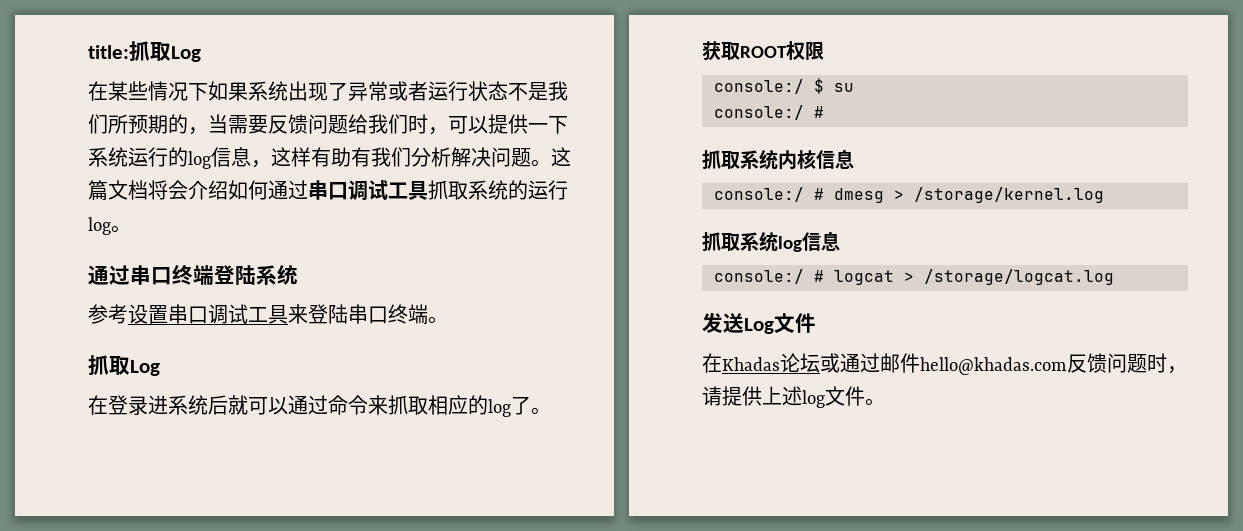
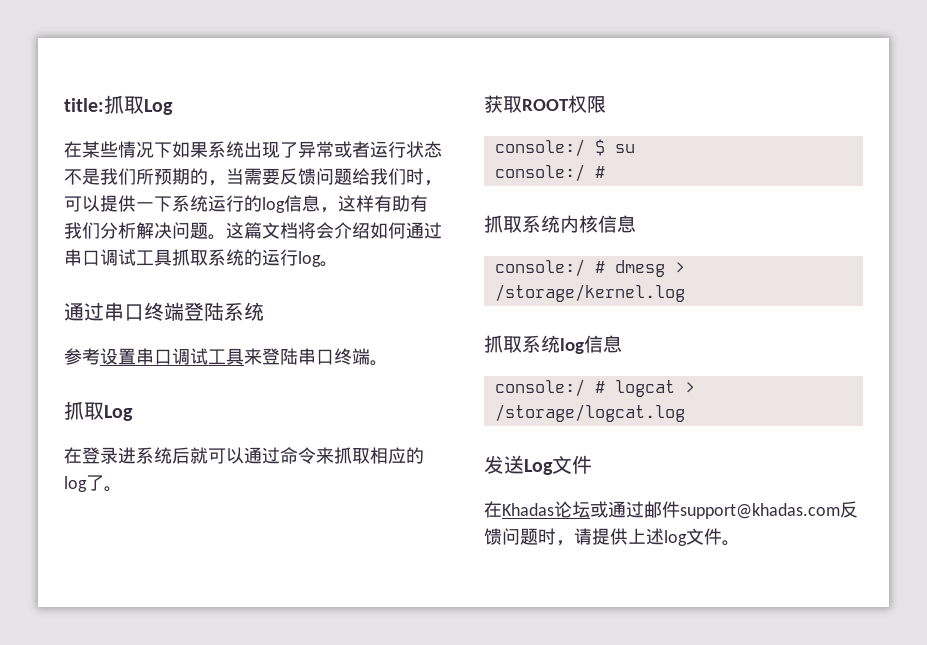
- 在Khadas论坛或通过邮件hello@khadas.com反馈问题时，请提供上述log文件。
+ 在Khadas论坛或通过邮件support@khadas.com反馈问题时，请提供上述log文件。

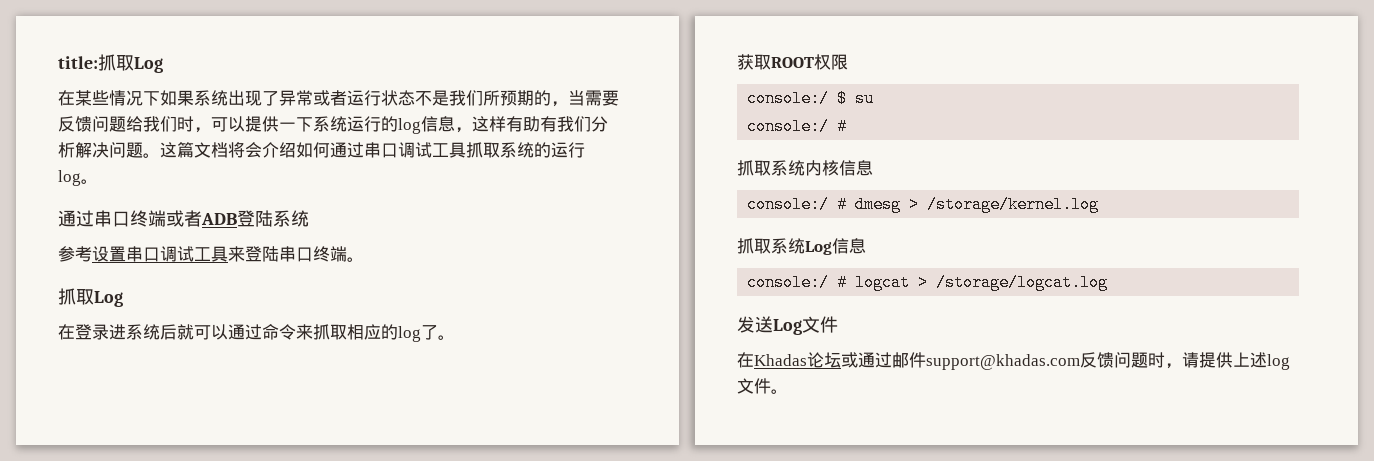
- 通过串口终端登陆系统
+ 通过串口终端或者ADB登陆系统
- 抓取系统log信息
+ 抓取系统Log信息

